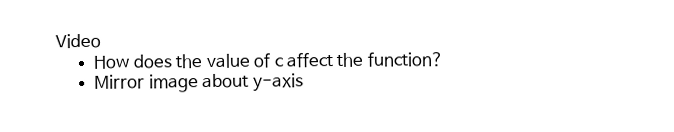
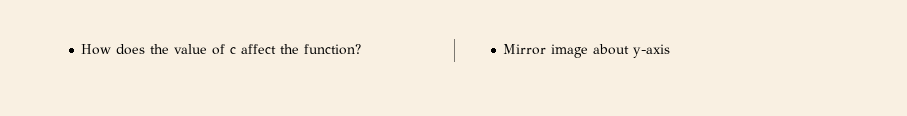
- Video

